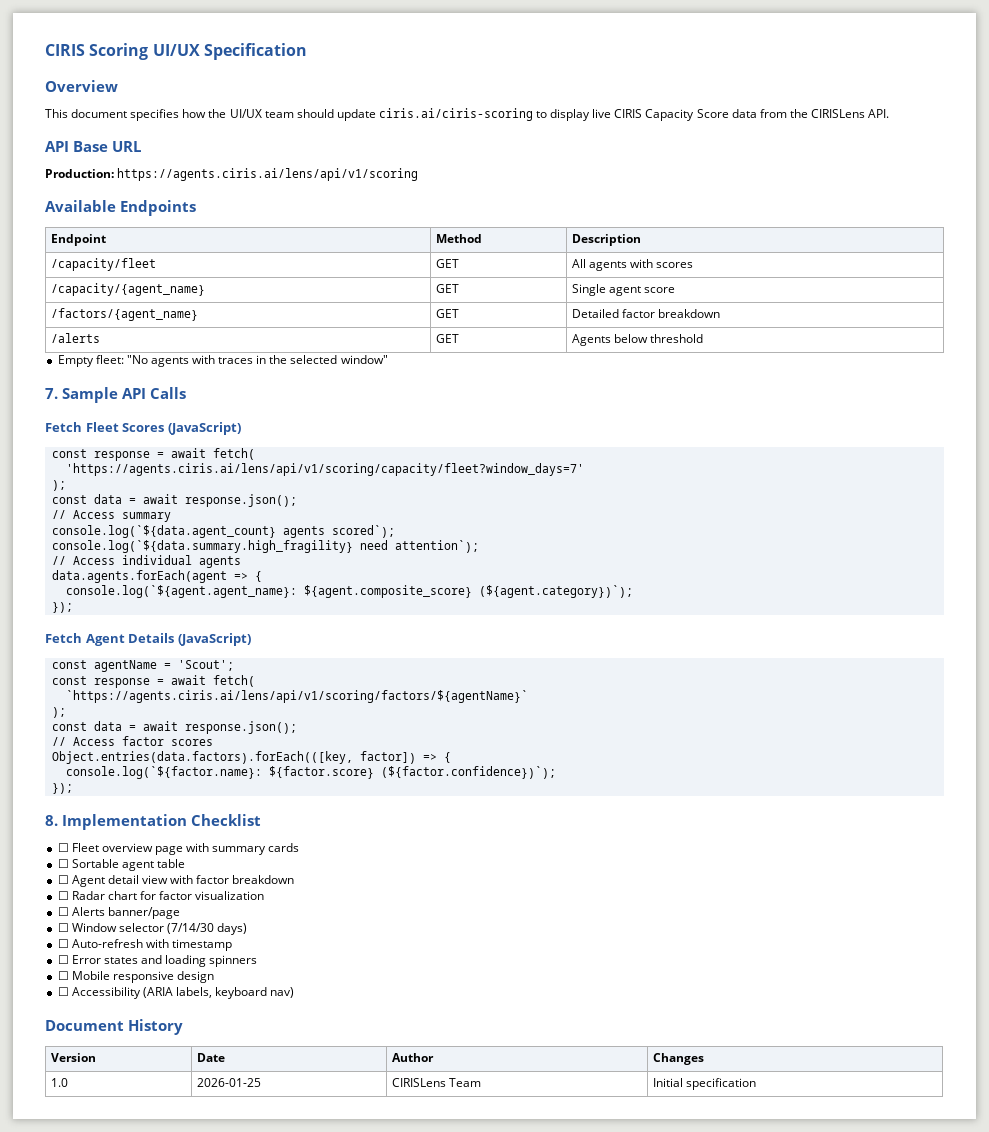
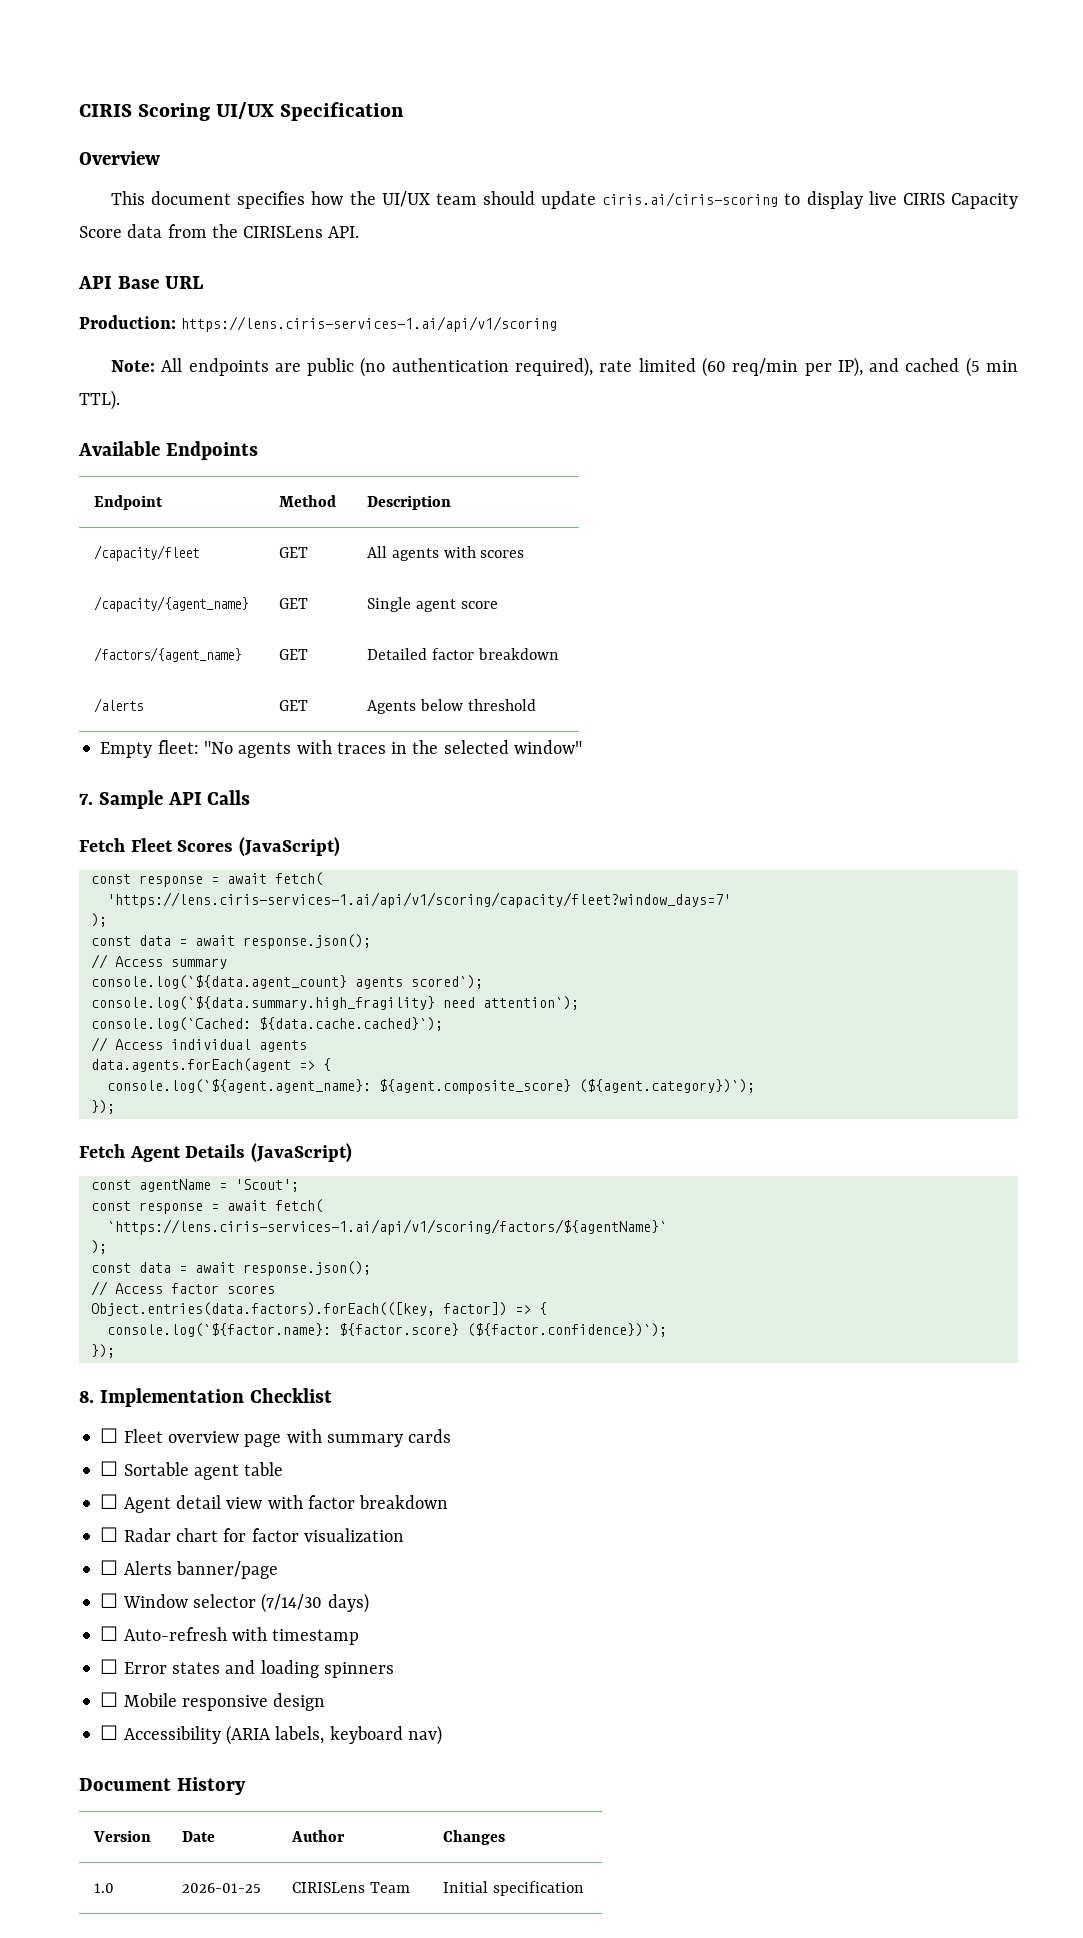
- Production: https://agents.ciris.ai/lens/api/v1/scoring
+ Production: https://lens.ciris-services-1.ai/api/v1/scoring
+ Note: All endpoints are public (no authentication required), rate limited (60 req/min per IP), and cached (5 min TTL).
- 'https://agents.ciris.ai/lens/api/v1/scoring/capacity/fleet?window_days=7'
+ 'https://lens.ciris-services-1.ai/api/v1/scoring/capacity/fleet?window_days=7'
+ console.log(`Cached: ${data.cache.cached}`);
- `https://agents.ciris.ai/lens/api/v1/scoring/factors/${agentName}`
+ `https://lens.ciris-services-1.ai/api/v1/scoring/factors/${agentName}`

